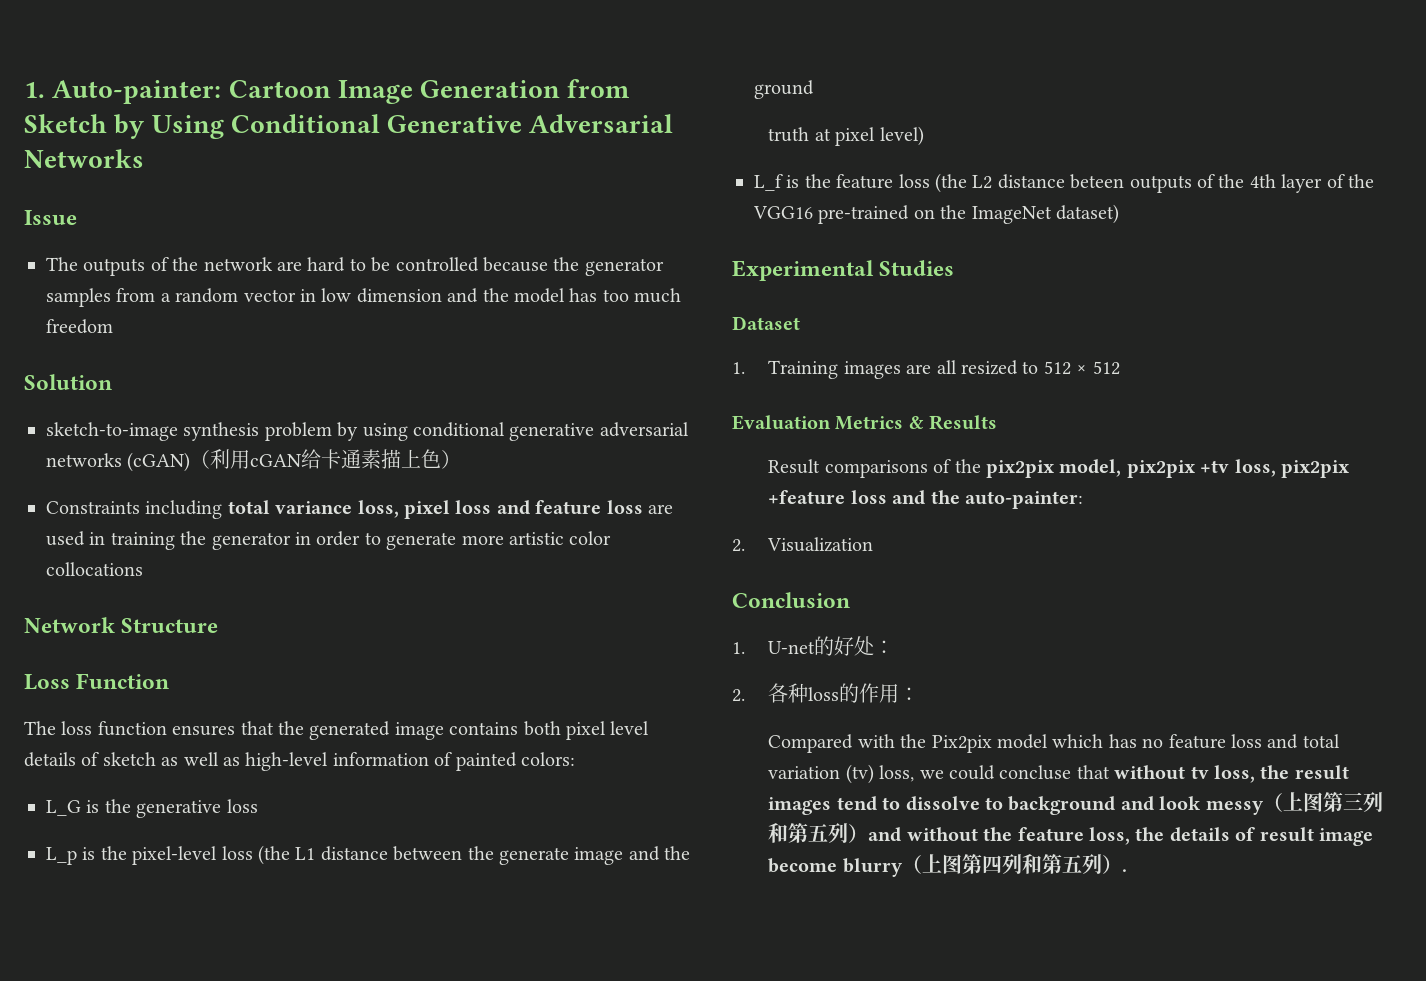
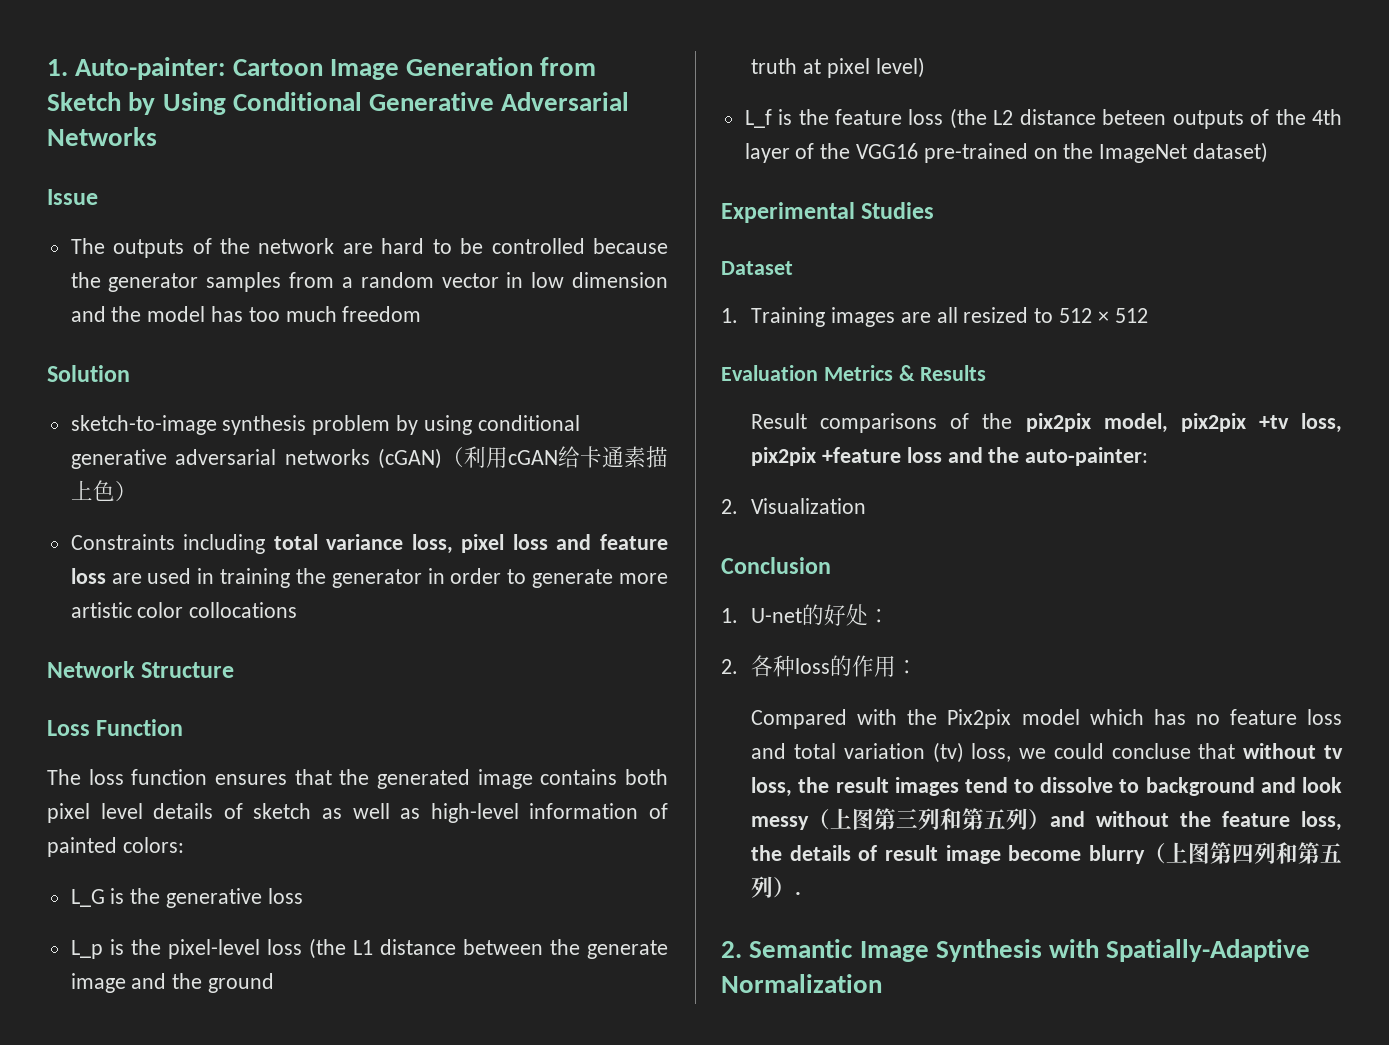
+ 2. Semantic Image Synthesis with Spatially-Adaptive Normalization

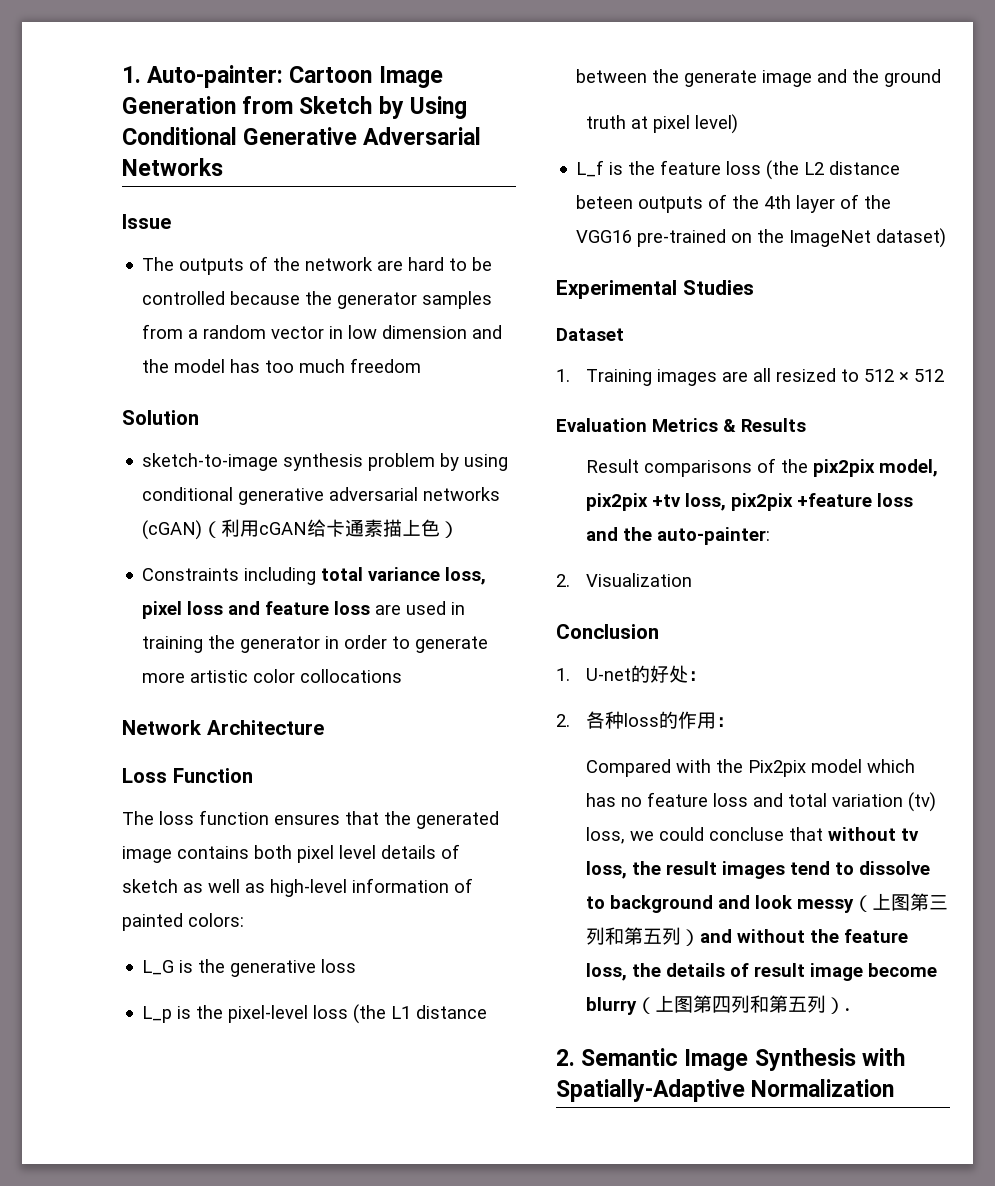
- Network Structure
+ Network Architecture

